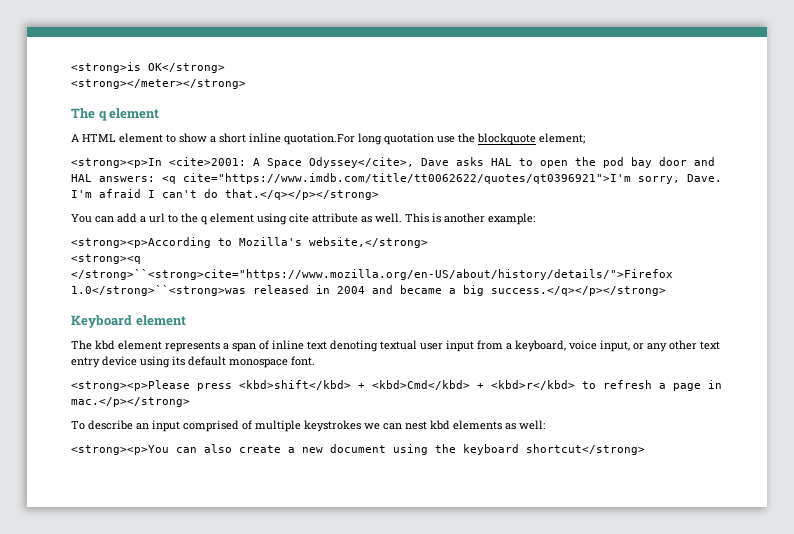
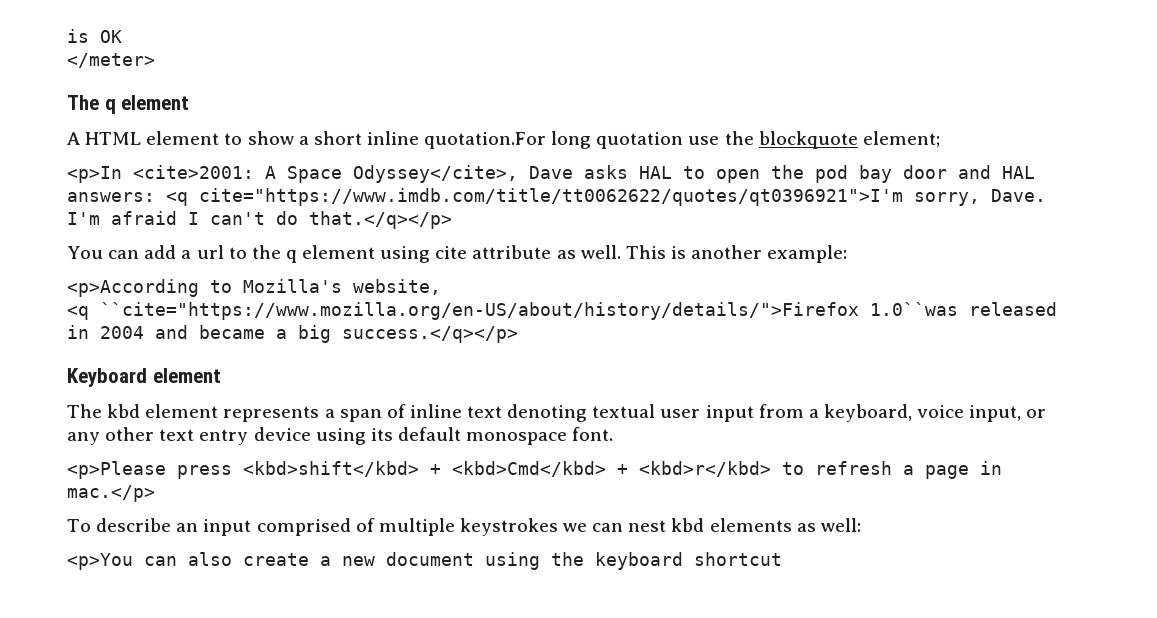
- <strong>is OK</strong>
- <strong></meter></strong>
+ is OK
+ </meter>
- <strong><p>In <cite>2001: A Space Odyssey</cite>, Dave asks HAL to open the pod bay door and HAL answers: <q cite="https://www.imdb.com/title/tt0062622/quotes/qt0396921">I'm sorry, Dave.
+ <p>In <cite>2001: A Space Odyssey</cite>, Dave asks HAL to open the pod bay door and HAL answers: <q cite="https://www.imdb.com/title/tt0062622/quotes/qt0396921">I'm sorry, Dave.
- I'm afraid I can't do that.</q></p></strong>
+ I'm afraid I can't do that.</q></p>
- <strong><p>According to Mozilla's website,</strong>
- <strong><q </strong>``<strong>cite="https://www.mozilla.org/en-US/about/history/details/">Firefox 1.0</strong>``<strong>was released in 2004 and became a big success.</q></p></strong>
+ <p>According to Mozilla's website,
+ <q ``cite="https://www.mozilla.org/en-US/about/history/details/">Firefox 1.0``was released in 2004 and became a big success.</q></p>
- <strong><p>Please press <kbd>shift</kbd> + <kbd>Cmd</kbd> + <kbd>r</kbd> to refresh a page in mac.</p></strong>
+ <p>Please press <kbd>shift</kbd> + <kbd>Cmd</kbd> + <kbd>r</kbd> to refresh a page in mac.</p>
- <strong><p>You can also create a new document using the keyboard shortcut</strong>
+ <p>You can also create a new document using the keyboard shortcut

